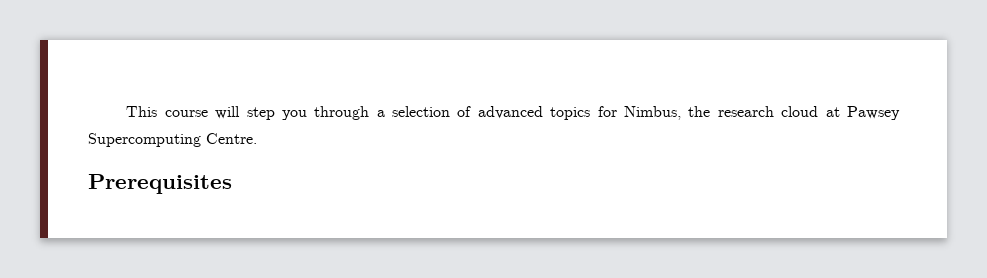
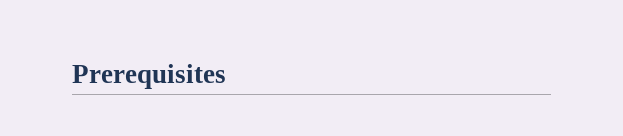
- This course will step you through a selection of advanced topics for Nimbus, the research cloud at Pawsey Supercomputing Centre.

